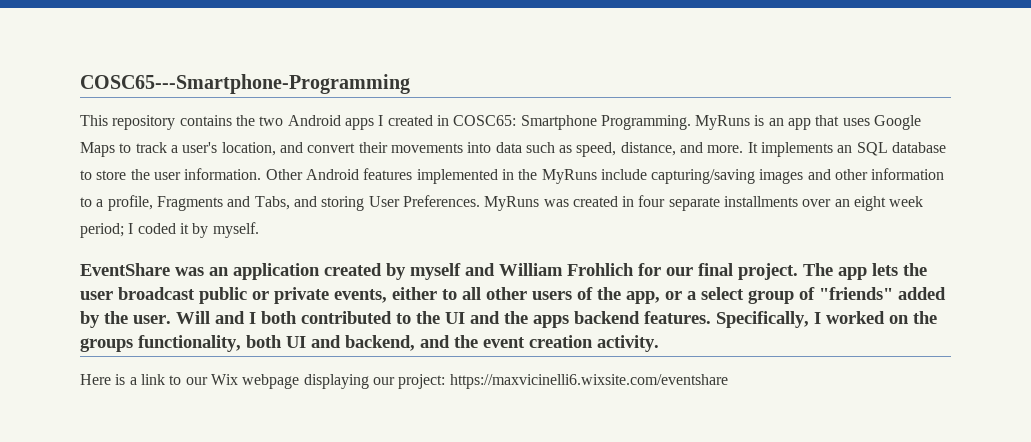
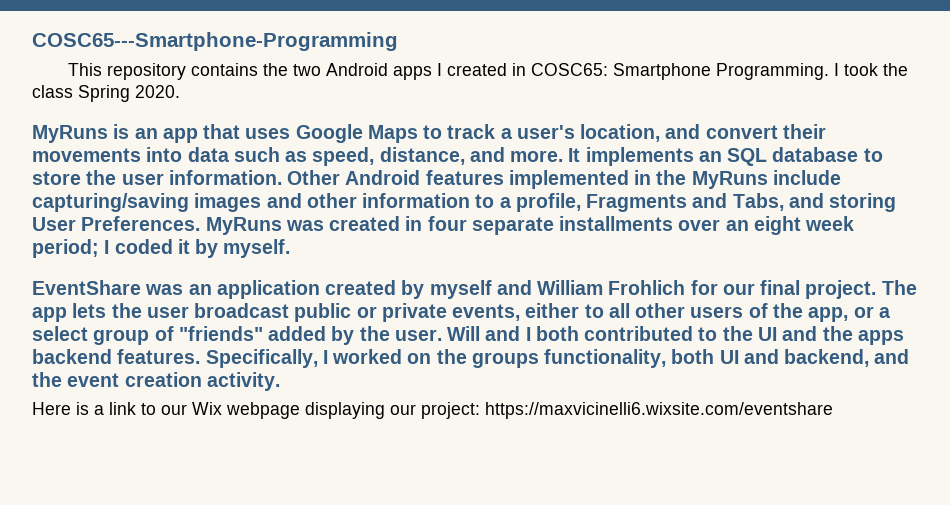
- This repository contains the two Android apps I created in COSC65: Smartphone Programming. MyRuns is an app that uses Google Maps to track a user's location, and convert their movements into data such as speed, distance, and more.
+ This repository contains the two Android apps I created in COSC65: Smartphone Programming. I took the class Spring 2020.
+ MyRuns is an app that uses Google Maps to track a user's location, and convert their movements into data such as speed, distance, and more.

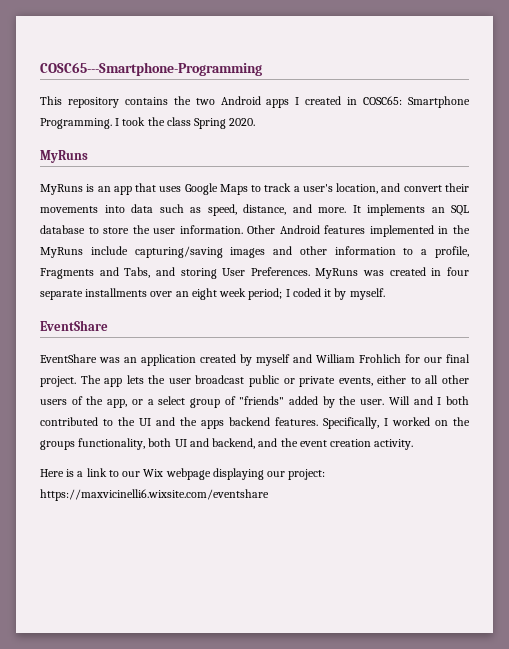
  I took the class Spring 2020.
+ MyRuns
  MyRuns was created in four separate installments over an eight week period; I coded it by myself.
+ EventShare

